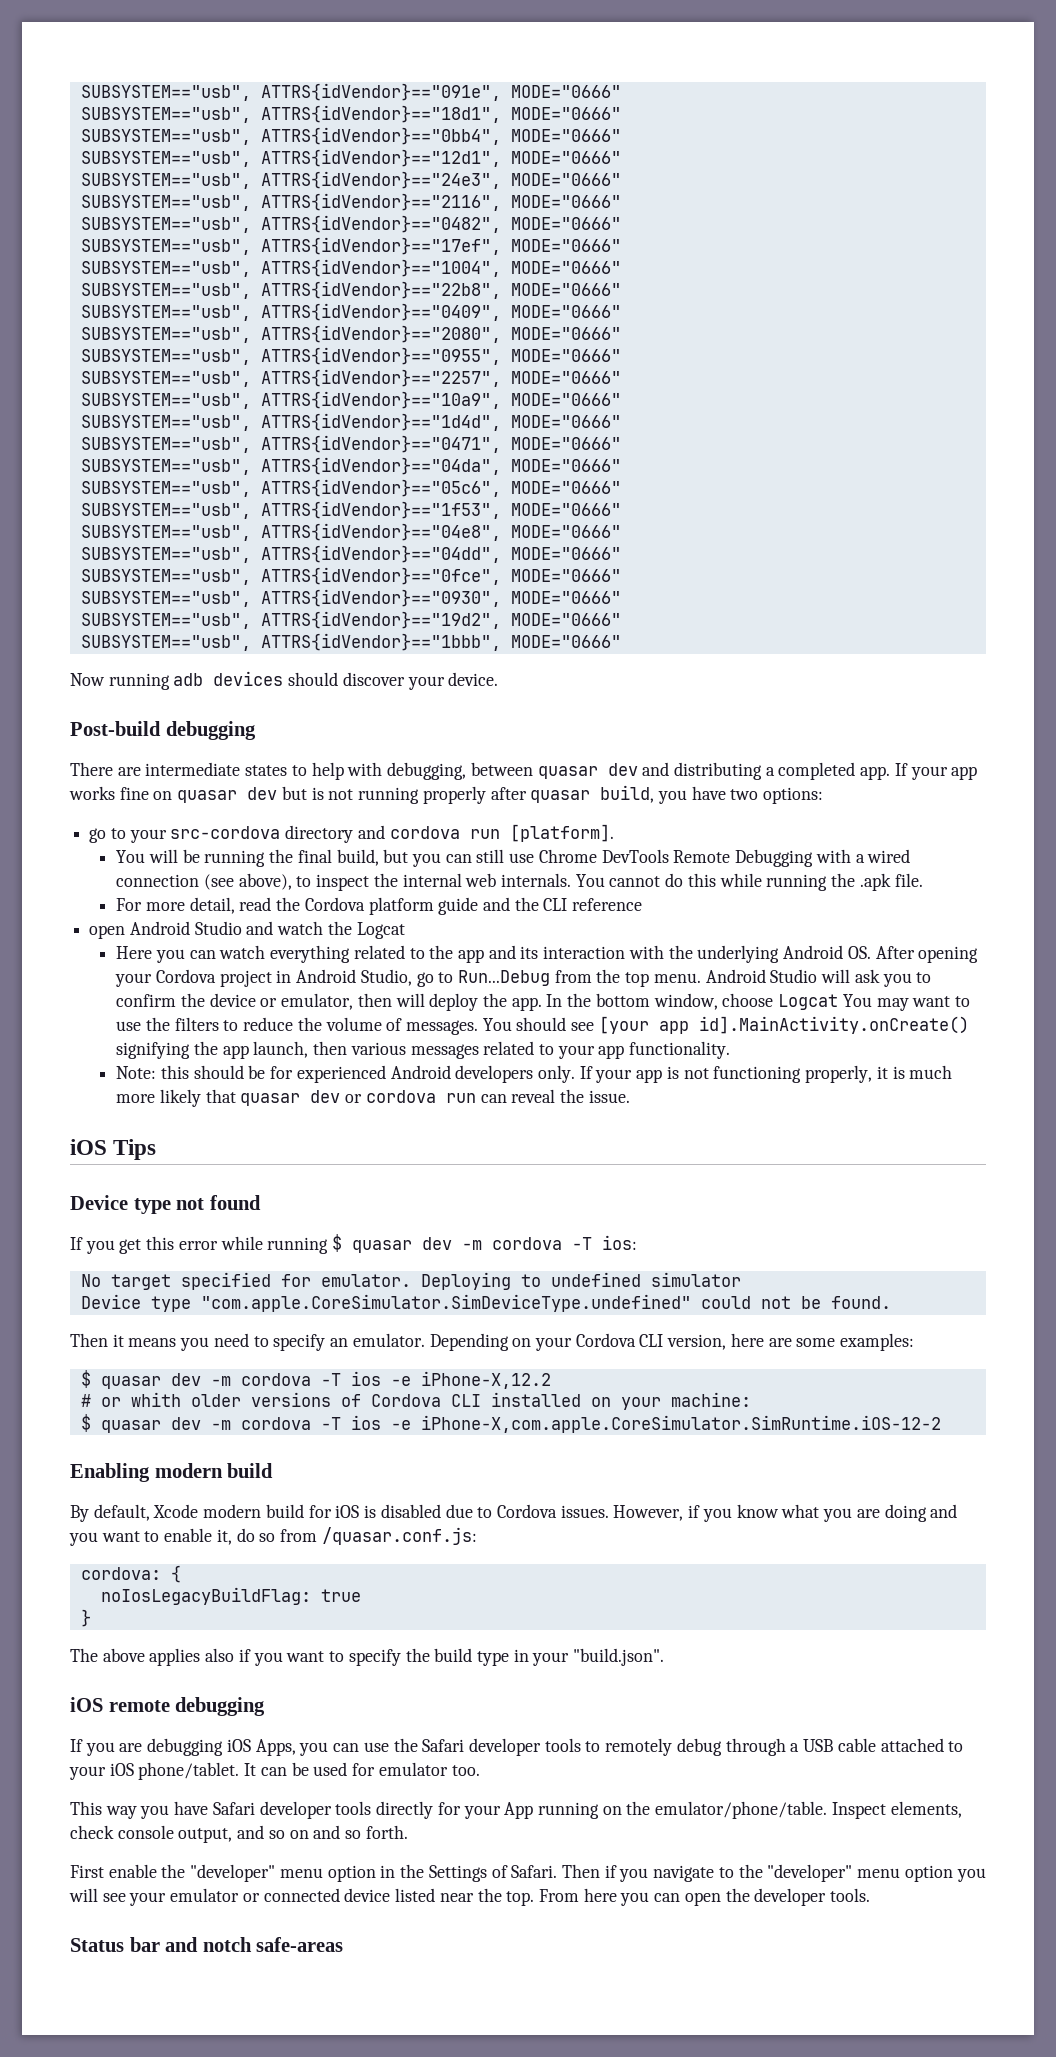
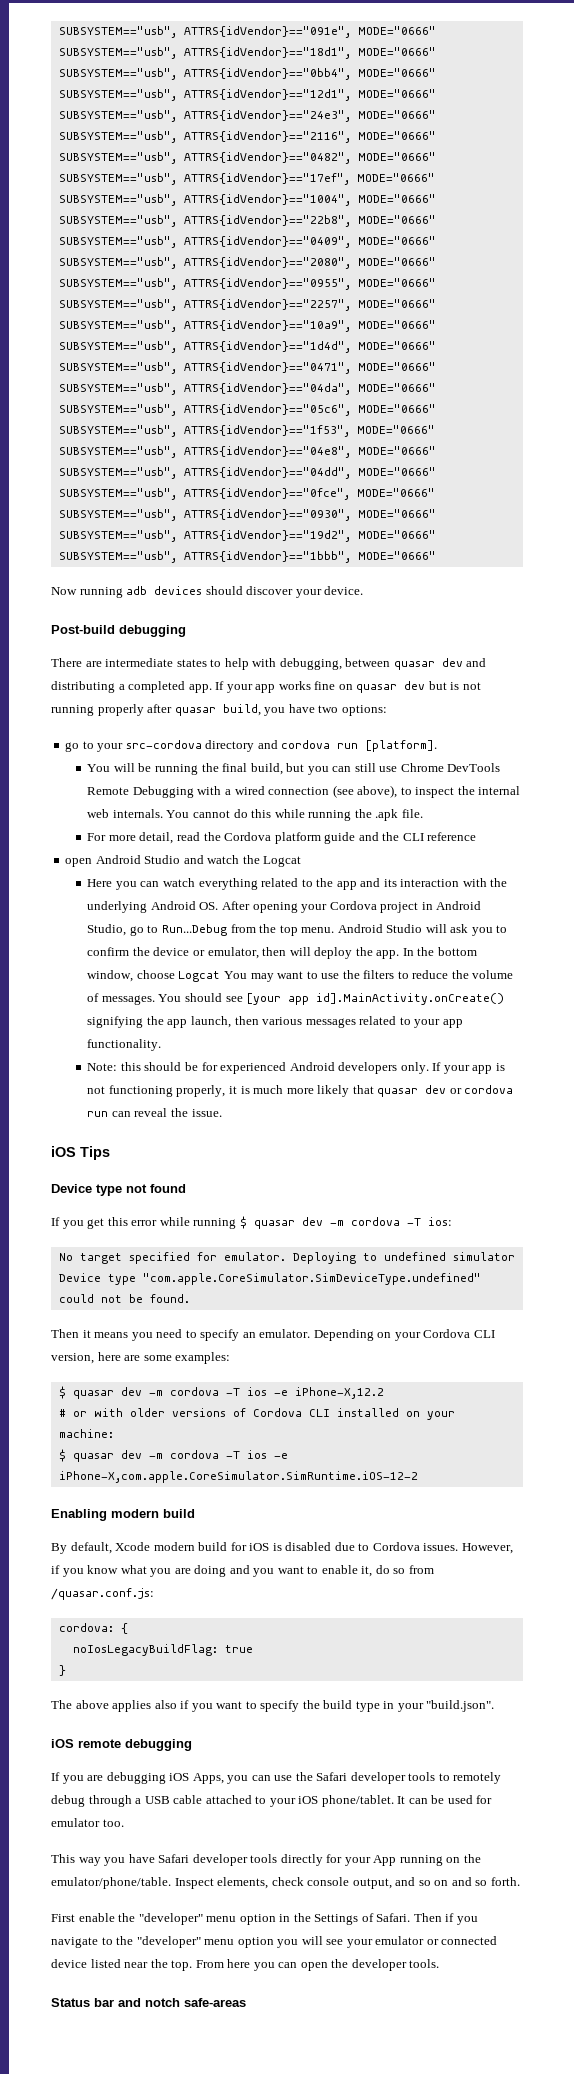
- # or whith older versions of Cordova CLI installed on your machine:
+ # or with older versions of Cordova CLI installed on your machine:

